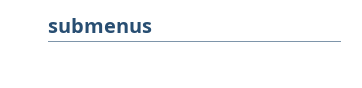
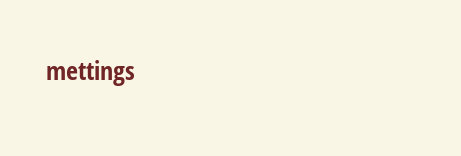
- submenus
+ mettings

